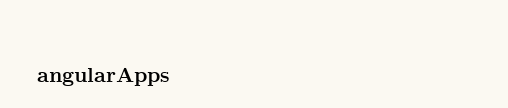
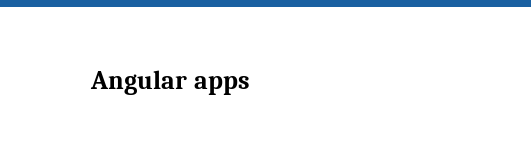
- angularApps
+ Angular apps

